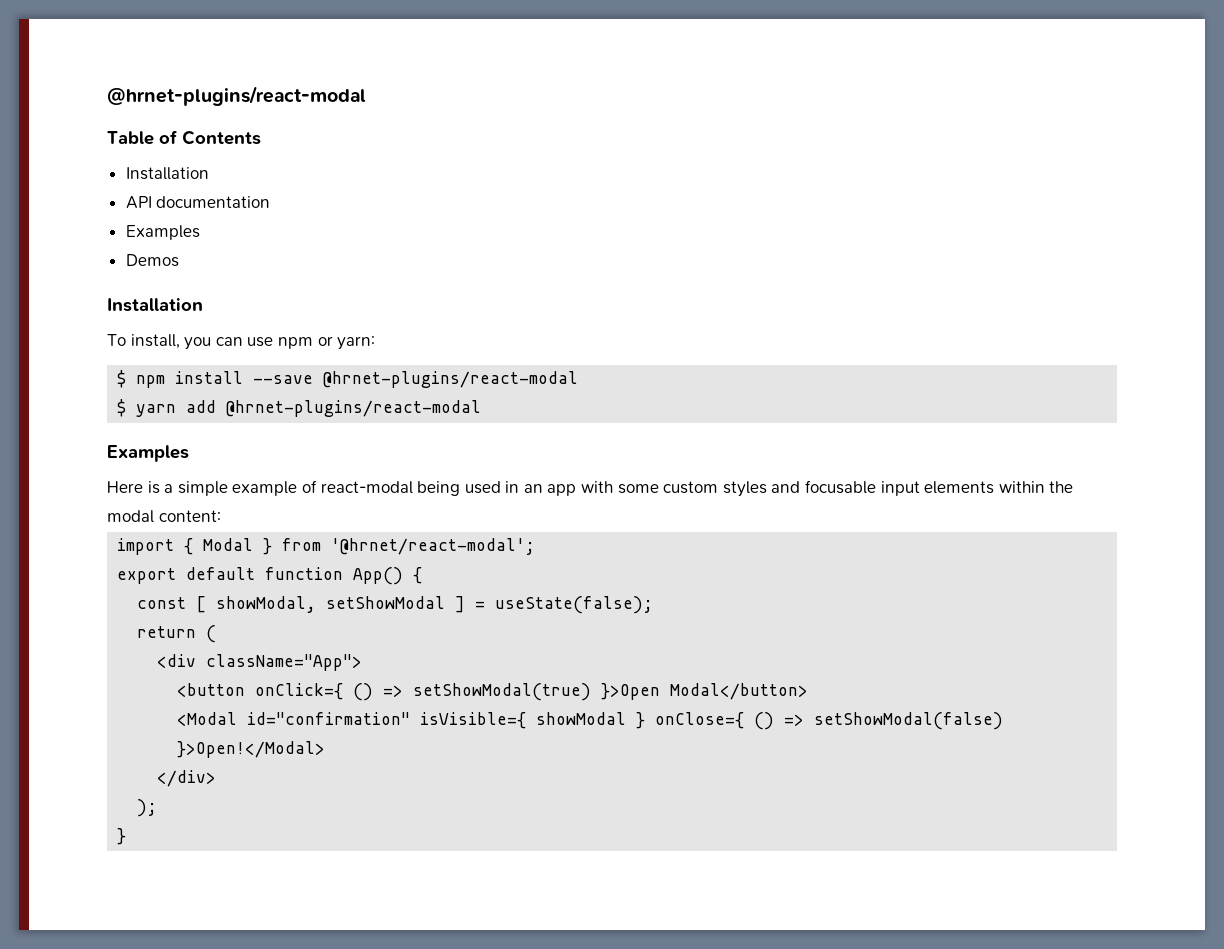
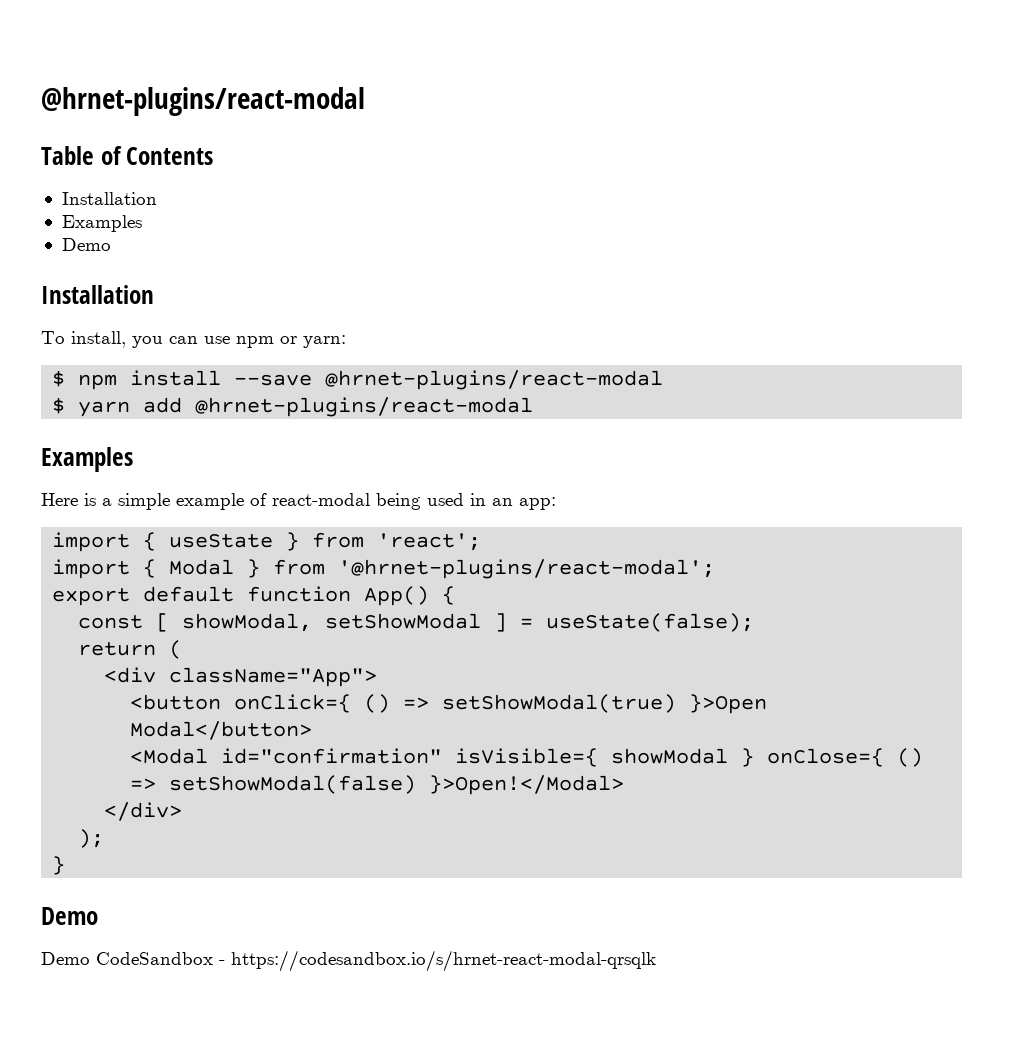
  Table of Contents
  Installation
- API documentation
  Examples
- Demos
+ Demo
- Here is a simple example of react-modal being used in an app with some custom styles and focusable input elements within the modal content:
+ Here is a simple example of react-modal being used in an app:
+ import { useState } from 'react';
- import { Modal } from '@hrnet/react-modal';
+ import { Modal } from '@hrnet-plugins/react-modal';
  );
  }
+ Demo
+ Demo CodeSandbox - https://codesandbox.io/s/hrnet-react-modal-qrsqlk

